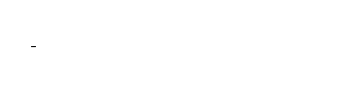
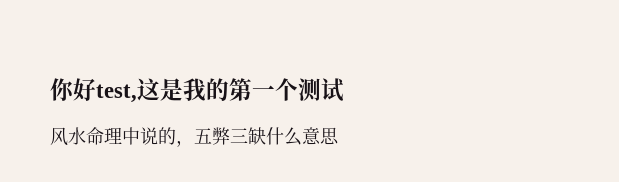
- -
+ 你好test,这是我的第一个测试
+ 风水命理中说的，五弊三缺什么意思

